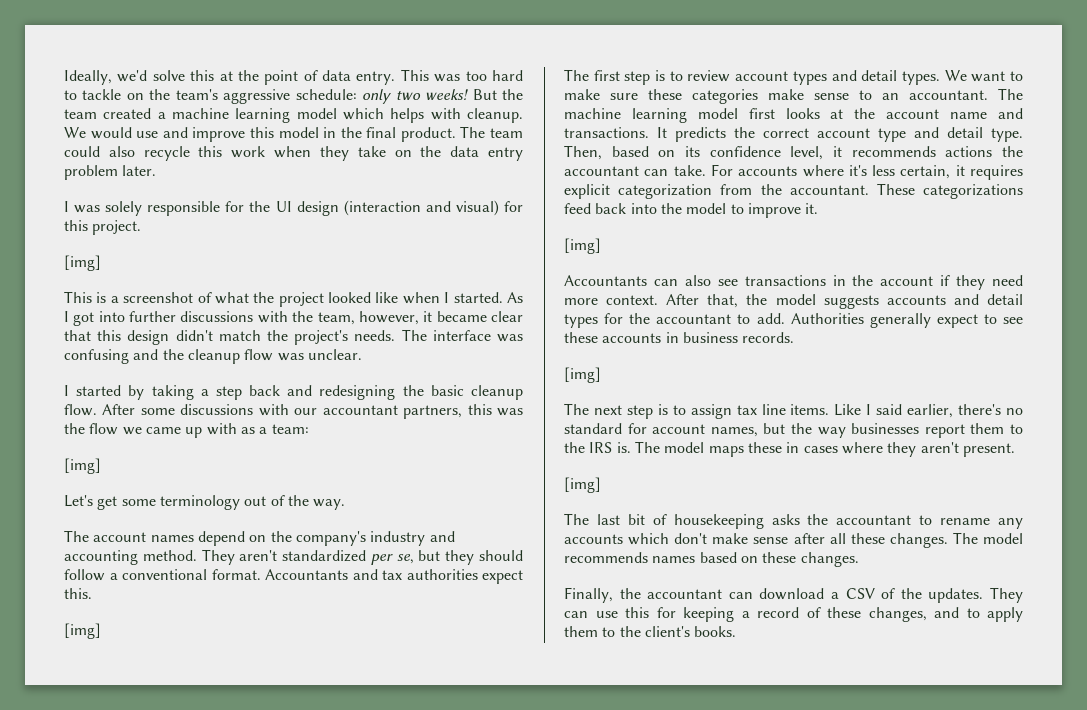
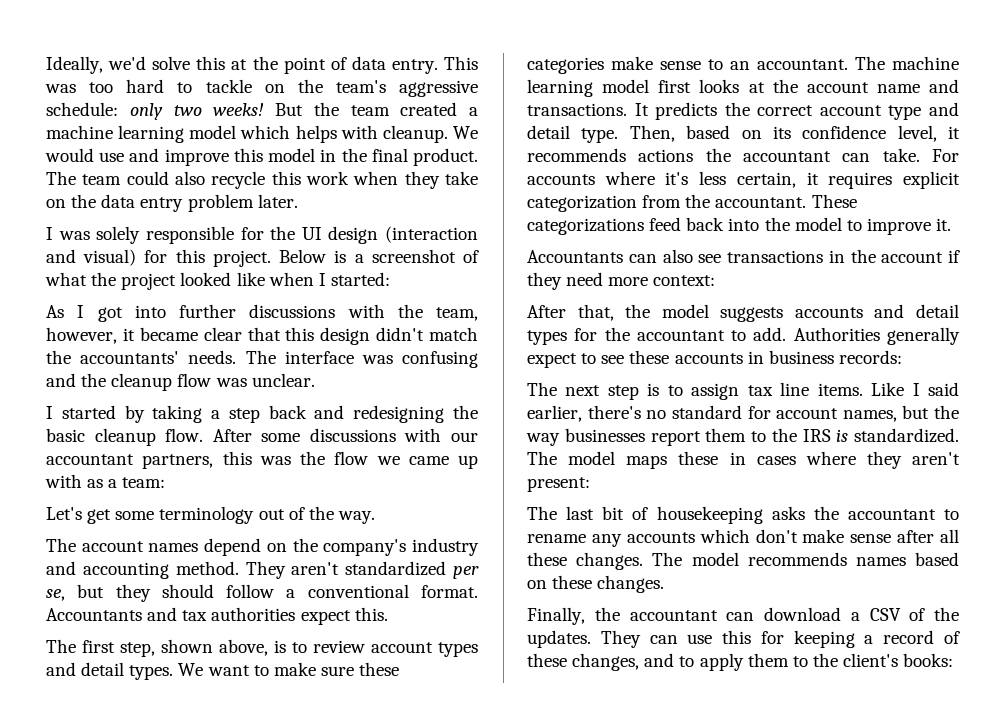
- I was solely responsible for the UI design (interaction and visual) for this project.
- [img]
- This is a screenshot of what the project looked like when I started. As I got into further discussions with the team, however, it became clear that this design didn't match the project's needs.
+ I was solely responsible for the UI design (interaction and visual) for this project. Below is a screenshot of what the project looked like when I started:
+ As I got into further discussions with the team, however, it became clear that this design didn't match the accountants' needs.
  After some discussions with our accountant partners, this was the flow we came up with as a team:
- [img]
  Accountants and tax authorities expect this.
- [img]
- The first step is to review account types and detail types.
+ The first step, shown above, is to review account types and detail types.
  These categorizations feed back into the model to improve it.
- [img]
- Accountants can also see transactions in the account if they need more context. After that, the model suggests accounts and detail types for the accountant to add.
+ Accountants can also see transactions in the account if they need more context:
+ After that, the model suggests accounts and detail types for the accountant to add.
- Authorities generally expect to see these accounts in business records.
- [img]
+ Authorities generally expect to see these accounts in business records:
- Like I said earlier, there's no standard for account names, but the way businesses report them to the IRS is.
+ Like I said earlier, there's no standard for account names, but the way businesses report them to the IRS is standardized.
- The model maps these in cases where they aren't present.
- [img]
+ The model maps these in cases where they aren't present:
- They can use this for keeping a record of these changes, and to apply them to the client's books.
+ They can use this for keeping a record of these changes, and to apply them to the client's books:

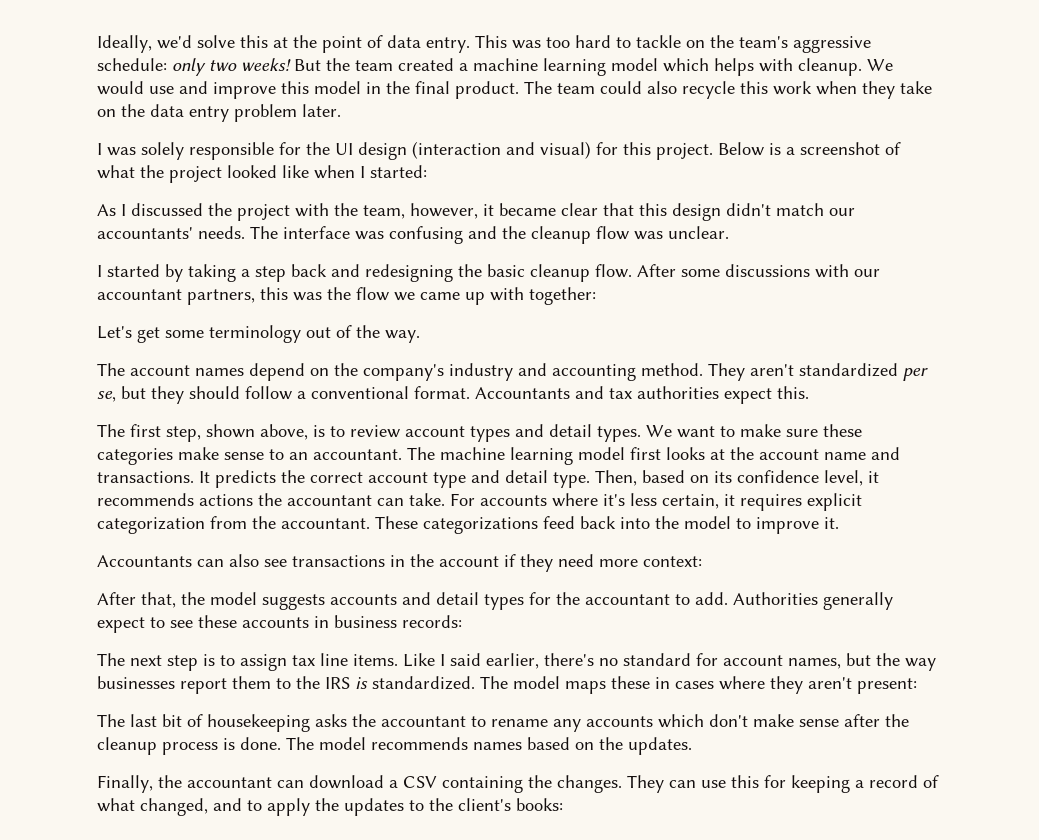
- As I got into further discussions with the team, however, it became clear that this design didn't match the accountants' needs.
+ As I discussed the project with the team, however, it became clear that this design didn't match our accountants' needs.
- After some discussions with our accountant partners, this was the flow we came up with as a team:
+ After some discussions with our accountant partners, this was the flow we came up with together:
- The last bit of housekeeping asks the accountant to rename any accounts which don't make sense after all these changes.
+ The last bit of housekeeping asks the accountant to rename any accounts which don't make sense after the cleanup process is done.
- The model recommends names based on these changes.
+ The model recommends names based on the updates.
- Finally, the accountant can download a CSV of the updates.
+ Finally, the accountant can download a CSV containing the changes.
- They can use this for keeping a record of these changes, and to apply them to the client's books:
+ They can use this for keeping a record of what changed, and to apply the updates to the client's books:

